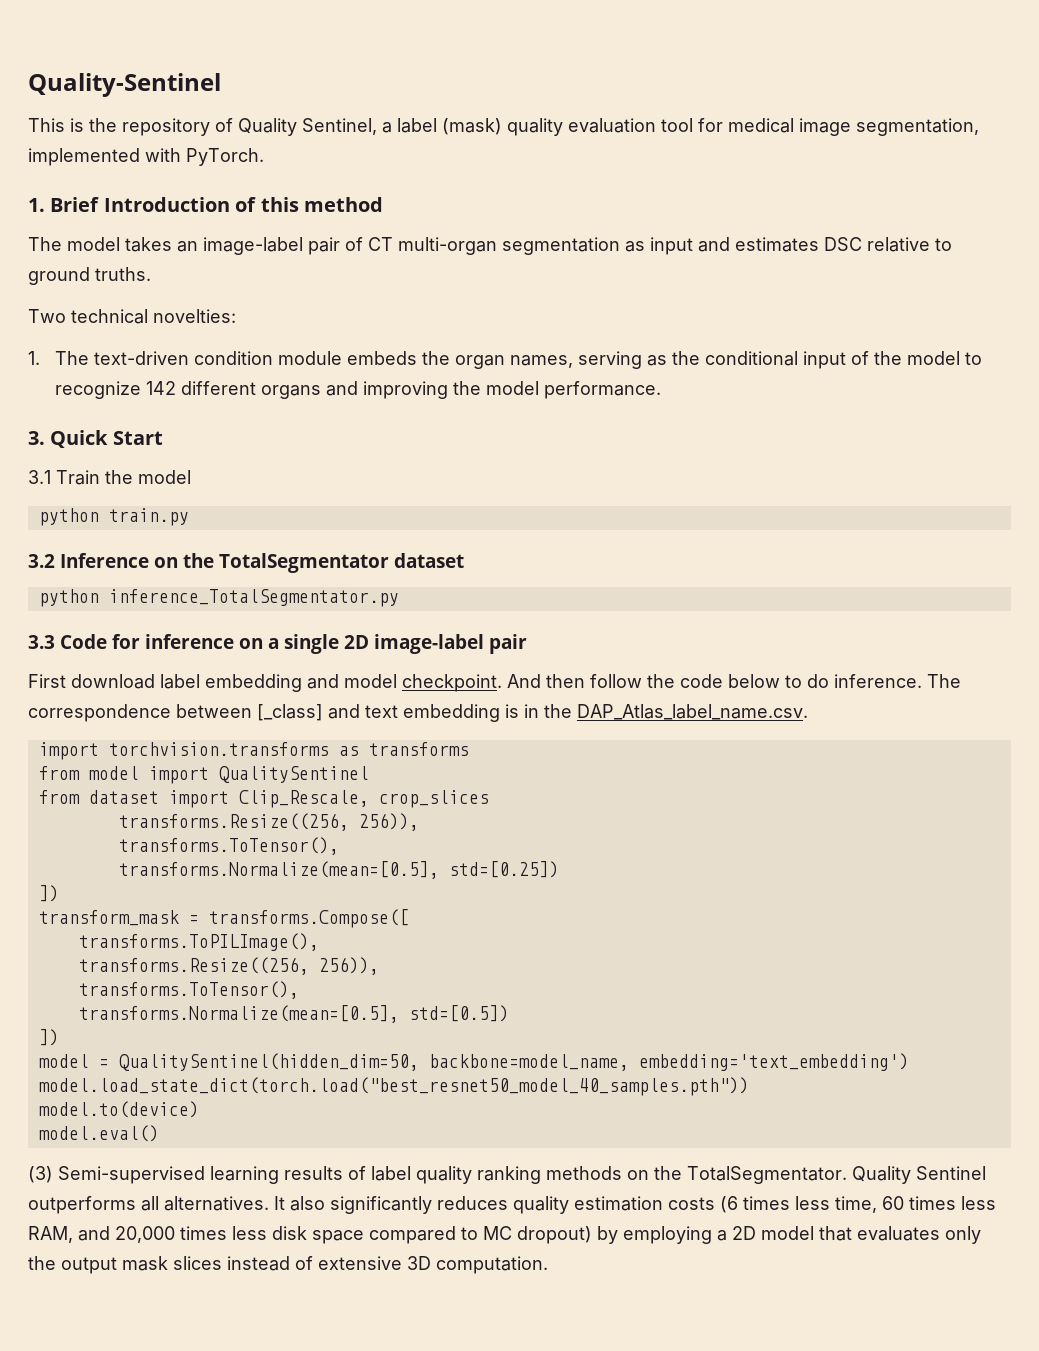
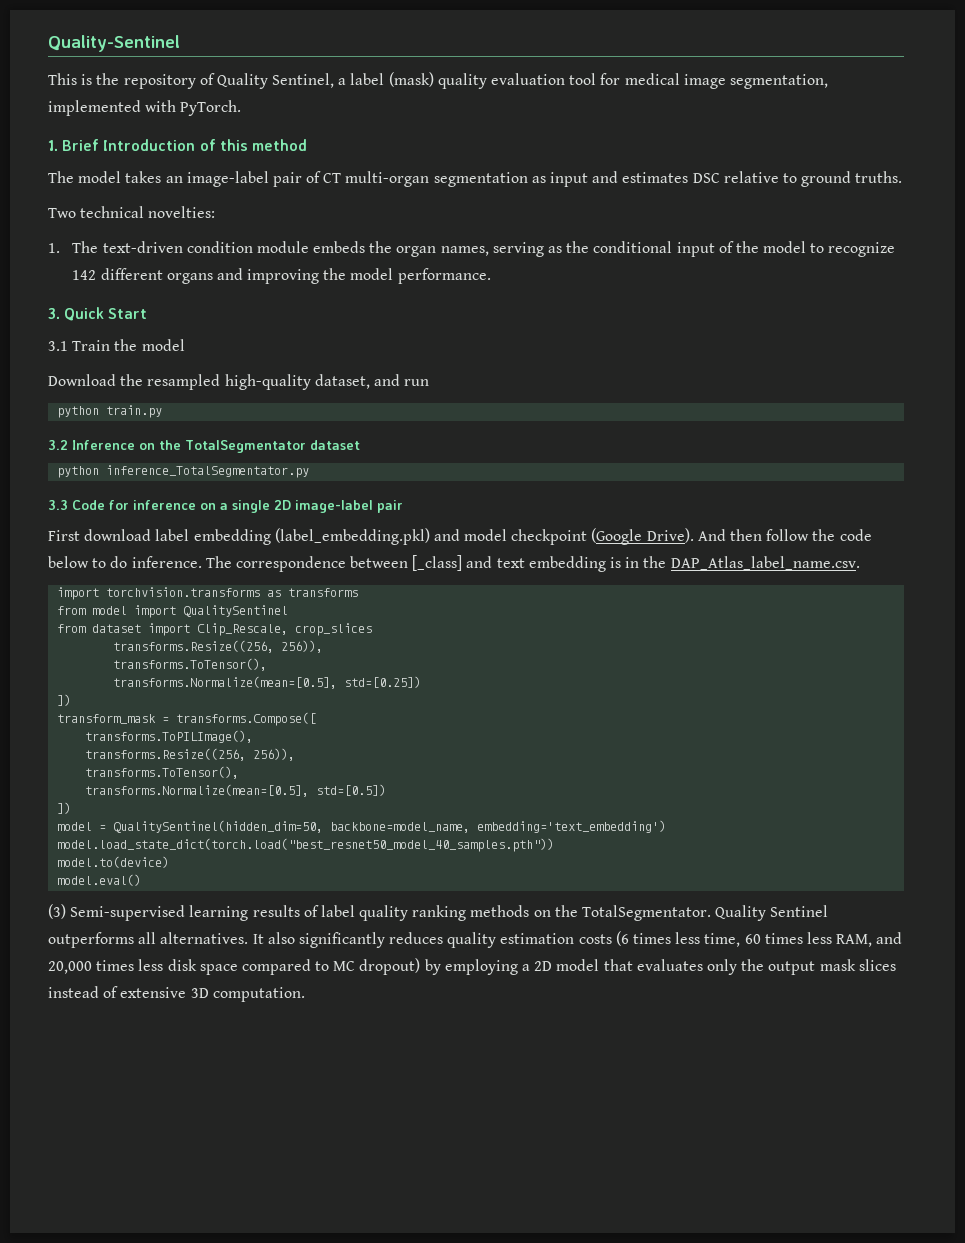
+ Download the resampled high-quality dataset, and run
- First download label embedding and model checkpoint.
+ First download label embedding (label_embedding.pkl) and model checkpoint (Google Drive).

